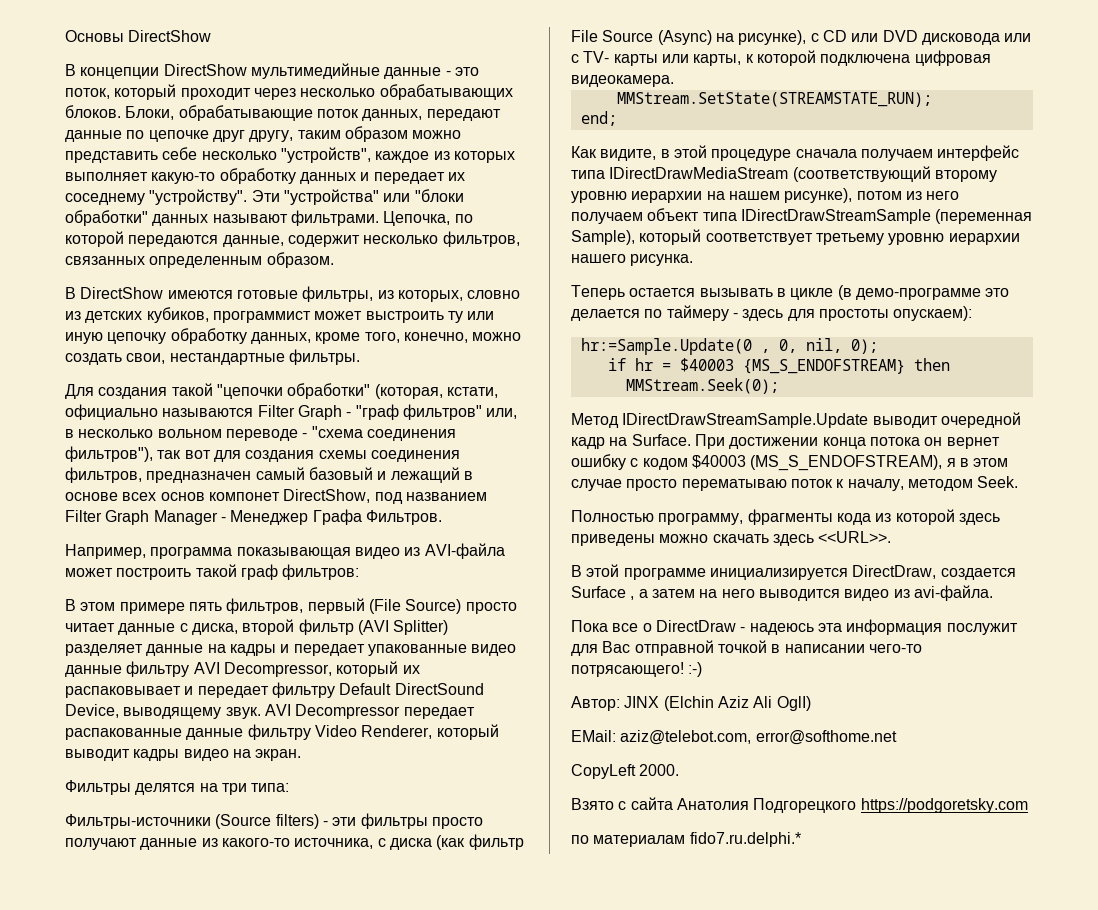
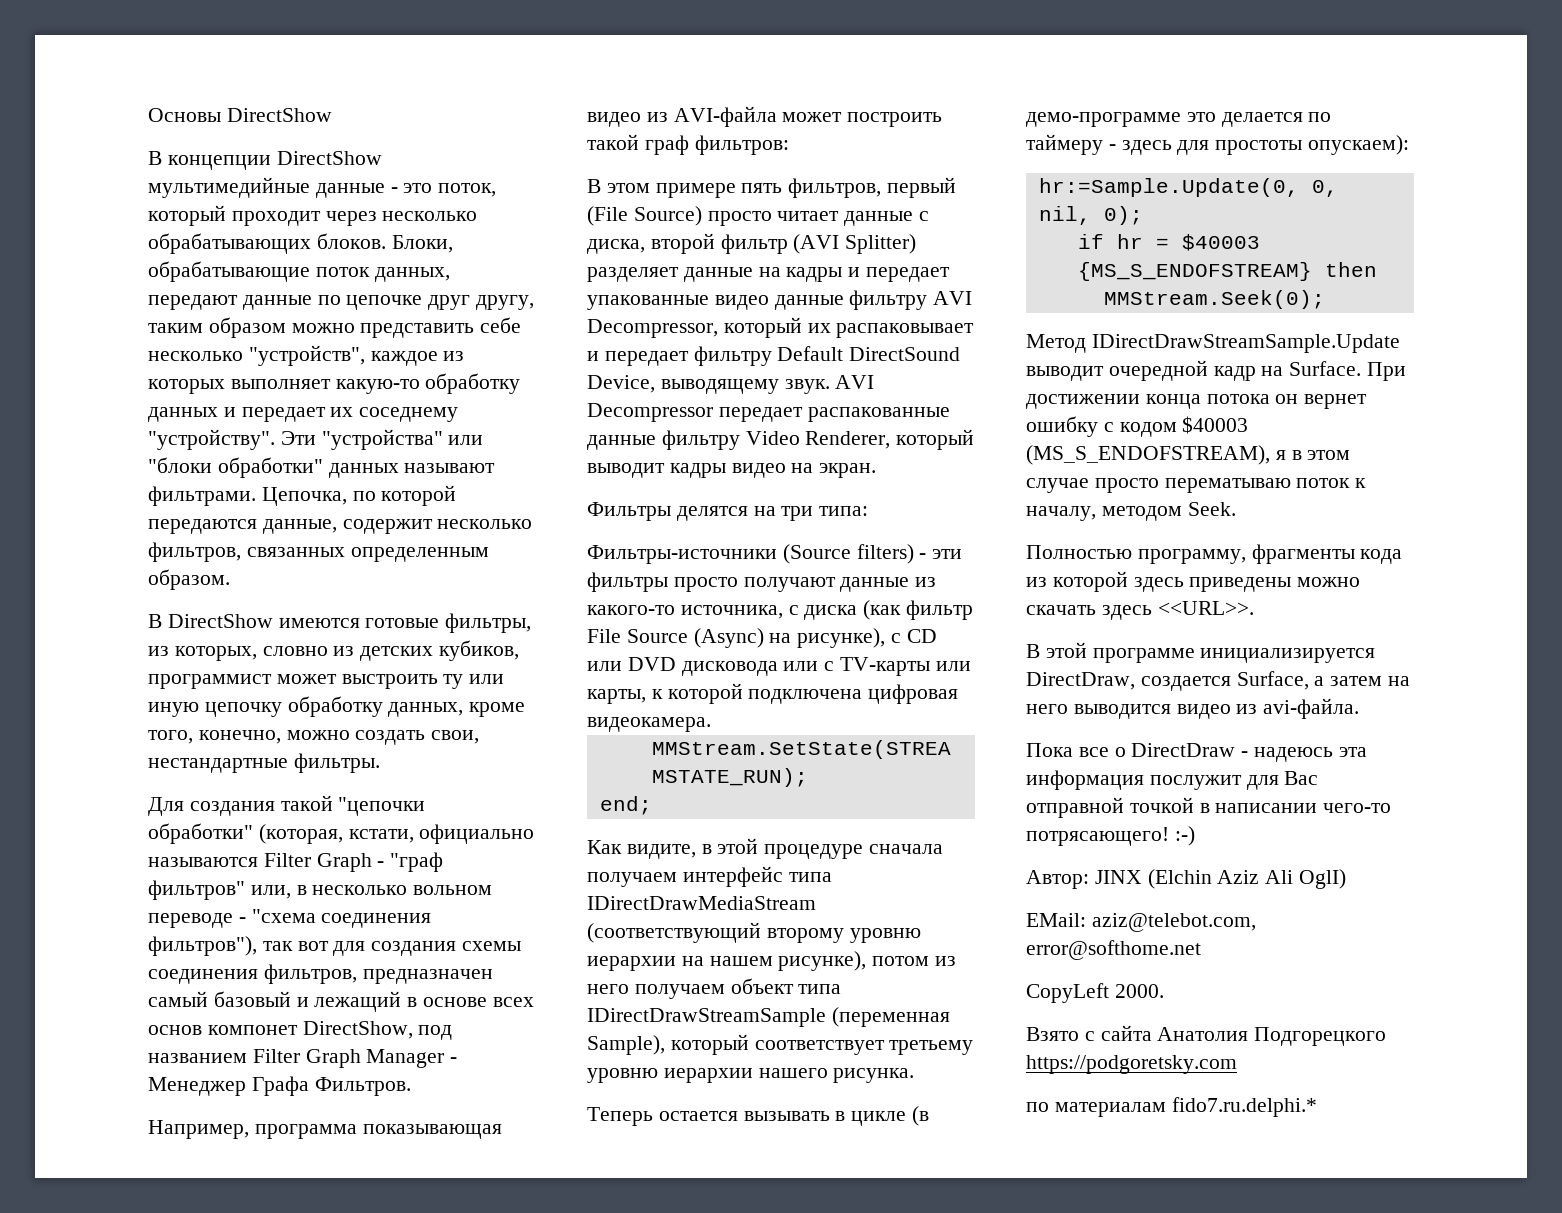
- Фильтры-источники (Source filters) - эти фильтры просто получают данные из какого-то источника, с диска (как фильтр File Source (Async) на рисунке), с CD или DVD дисковода или с TV- карты или карты, к которой подключена цифровая видеокамера.
+ Фильтры-источники (Source filters) - эти фильтры просто получают данные из какого-то источника, с диска (как фильтр File Source (Async) на рисунке), с CD или DVD дисковода или с TV-карты или карты, к которой подключена цифровая видеокамера.
- hr:=Sample.Update(0 , 0, nil, 0);
+ hr:=Sample.Update(0, 0, nil, 0);
- В этой программе инициализируется DirectDraw, создается Surface , а затем на него выводится видео из avi-файла.
+ В этой программе инициализируется DirectDraw, создается Surface, а затем на него выводится видео из avi-файла.

